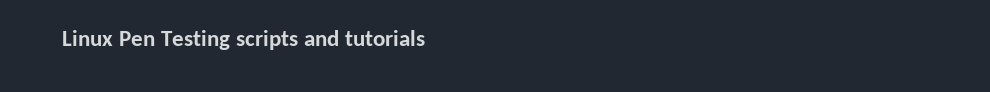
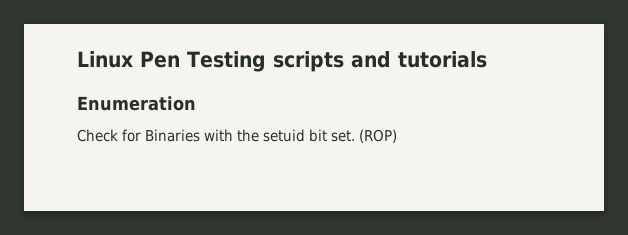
+ Enumeration
+ Check for Binaries with the setuid bit set. (ROP)

